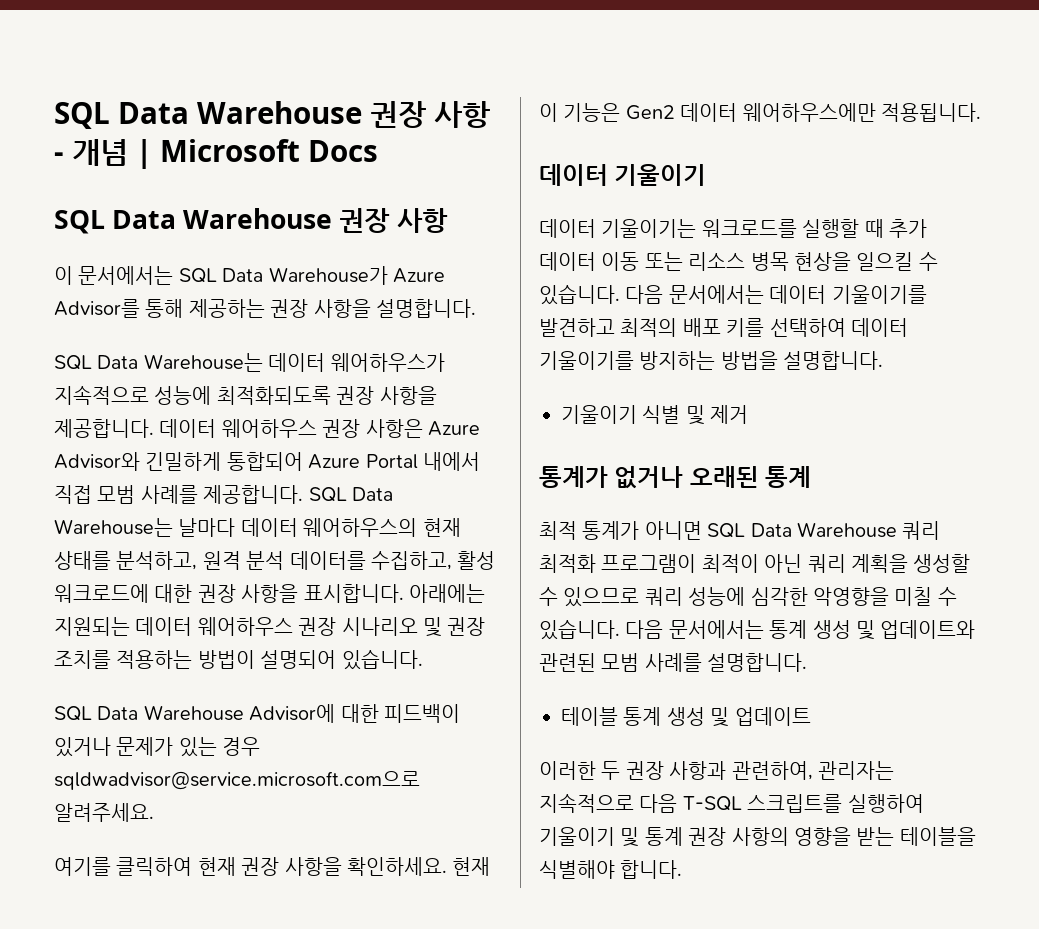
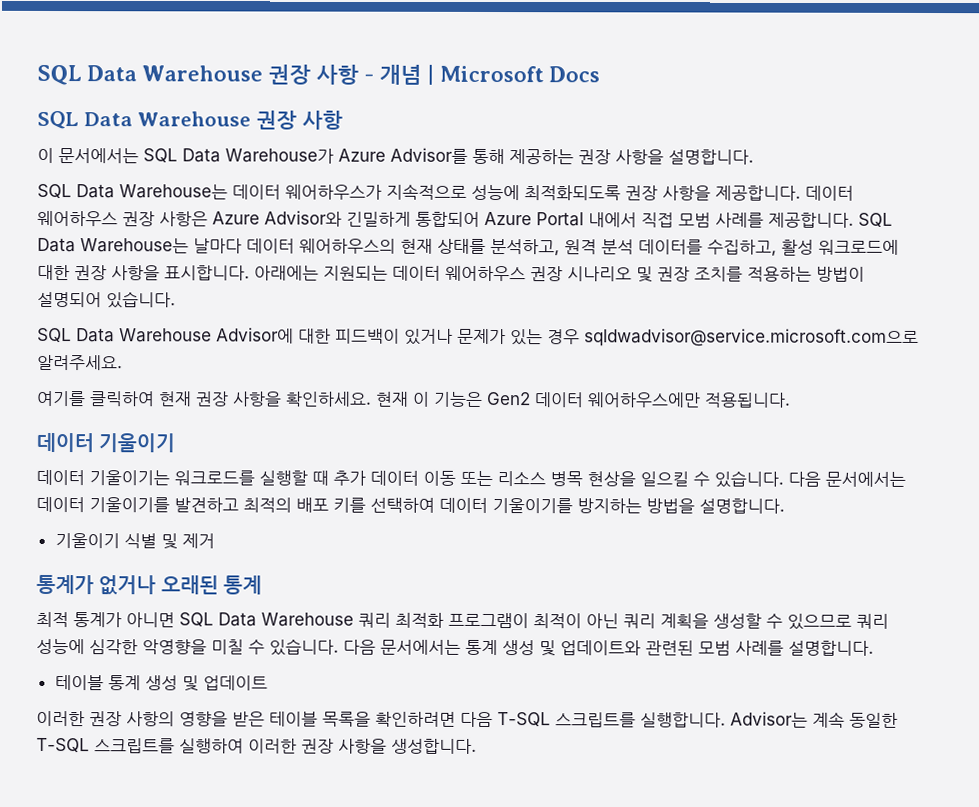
- 이러한 두 권장 사항과 관련하여, 관리자는 지속적으로 다음 T-SQL 스크립트를 실행하여 기울이기 및 통계 권장 사항의 영향을 받는 테이블을 식별해야 합니다.
+ 이러한 권장 사항의 영향을 받은 테이블 목록을 확인하려면 다음 T-SQL 스크립트를 실행합니다. Advisor는 계속 동일한 T-SQL 스크립트를 실행하여 이러한 권장 사항을 생성합니다.

